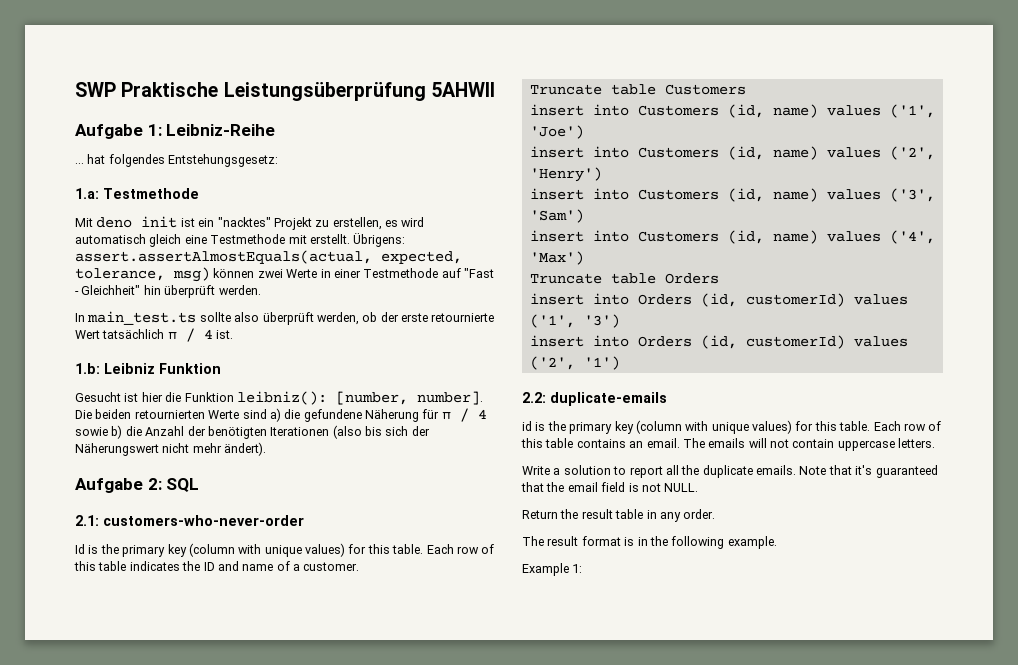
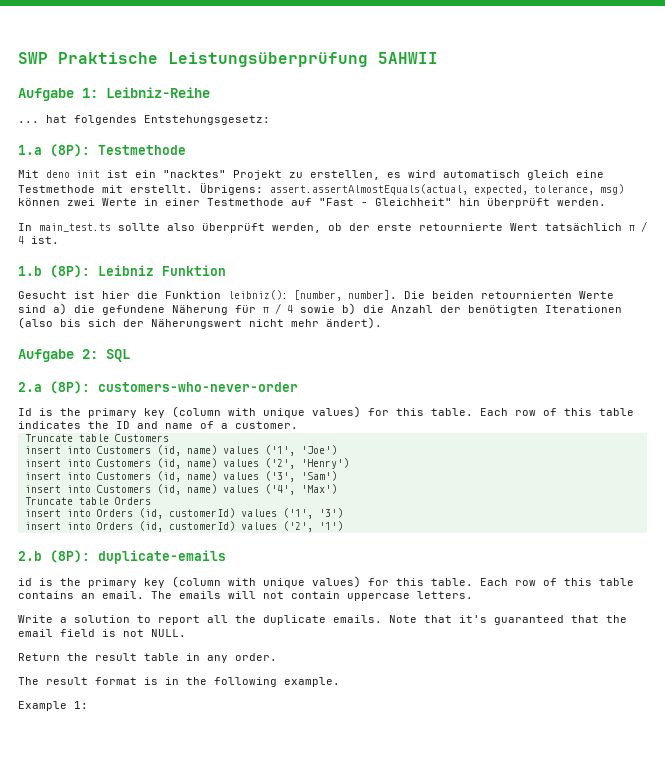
- 1.a: Testmethode
+ 1.a (8P): Testmethode
- 1.b: Leibniz Funktion
+ 1.b (8P): Leibniz Funktion
- 2.1: customers-who-never-order
+ 2.a (8P): customers-who-never-order
- 2.2: duplicate-emails
+ 2.b (8P): duplicate-emails

